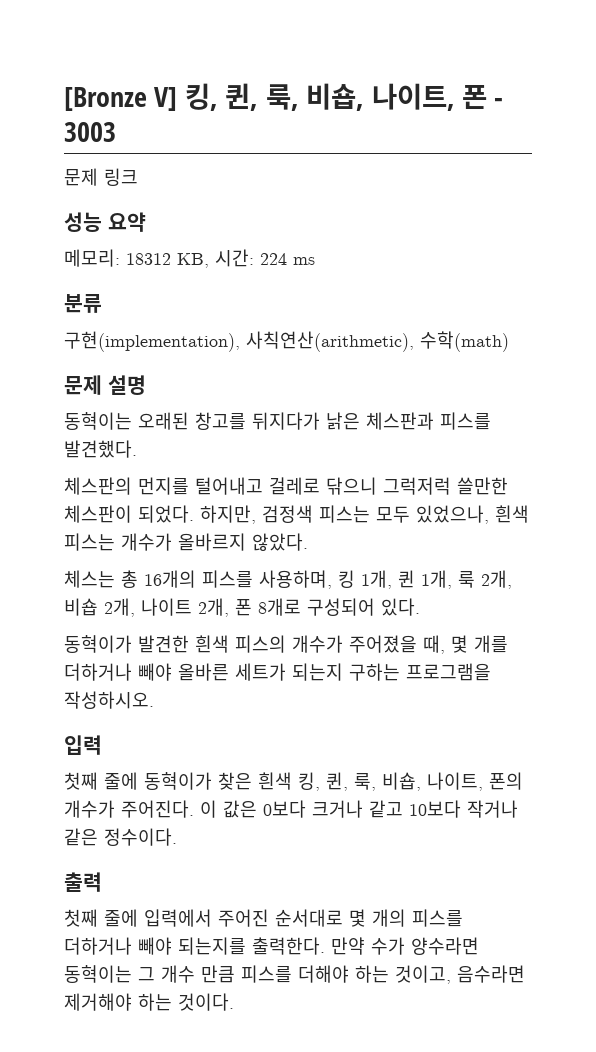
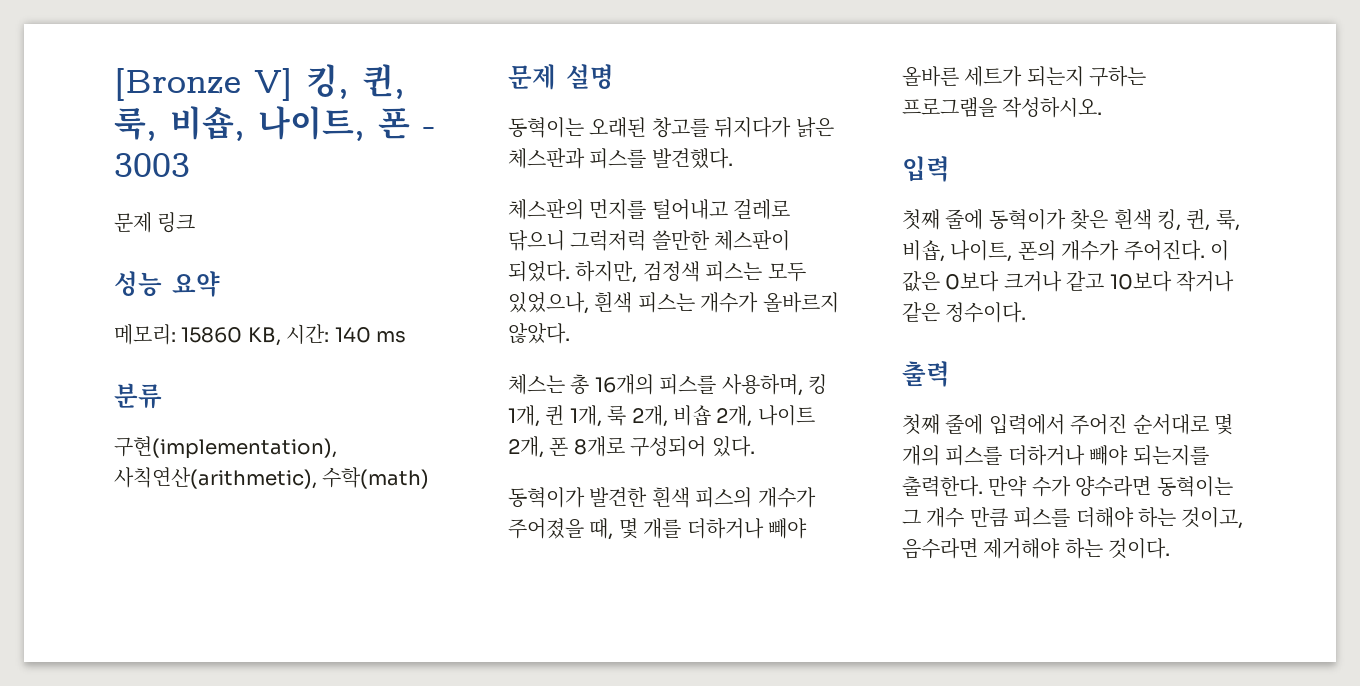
- 메모리: 18312 KB, 시간: 224 ms
+ 메모리: 15860 KB, 시간: 140 ms

